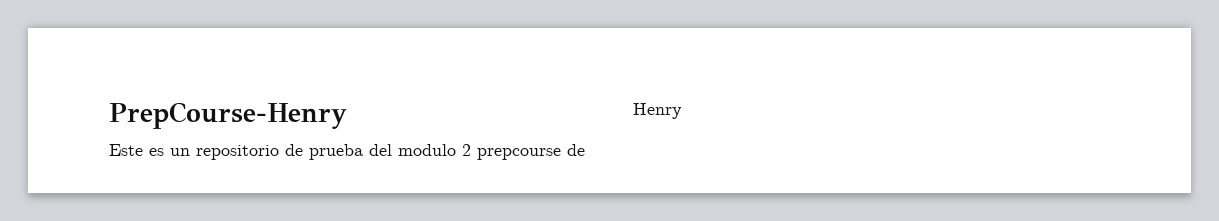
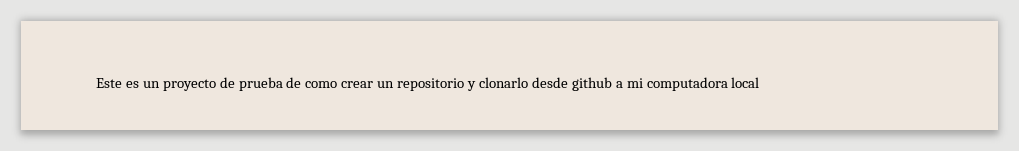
- PrepCourse-Henry
- Este es un repositorio de prueba del modulo 2 prepcourse de Henry
+ Este es un proyecto de prueba de como crear un repositorio y clonarlo desde github a mi computadora local

